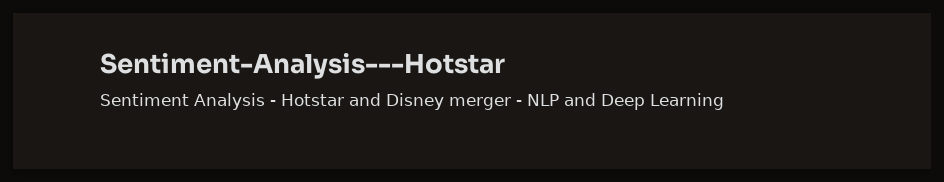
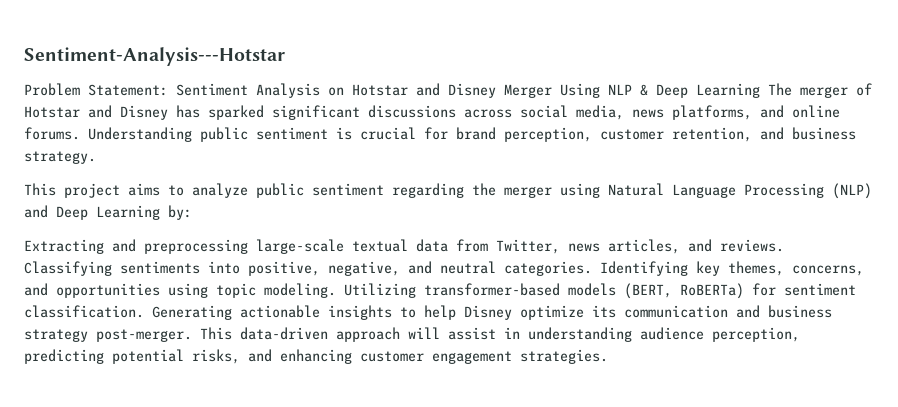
- Sentiment Analysis - Hotstar and Disney merger - NLP and Deep Learning
+ Problem Statement: Sentiment Analysis on Hotstar and Disney Merger Using NLP & Deep Learning The merger of Hotstar and Disney has sparked significant discussions across social media, news platforms, and online forums. Understanding public sentiment is crucial for brand perception, customer retention, and business strategy.
+ This project aims to analyze public sentiment regarding the merger using Natural Language Processing (NLP) and Deep Learning by:
+ Extracting and preprocessing large-scale textual data from Twitter, news articles, and reviews. Classifying sentiments into positive, negative, and neutral categories. Identifying key themes, concerns, and opportunities using topic modeling. Utilizing transformer-based models (BERT, RoBERTa) for sentiment classification. Generating actionable insights to help Disney optimize its communication and business strategy post-merger. This data-driven approach will assist in understanding audience perception, predicting potential risks, and enhancing customer engagement strategies.

